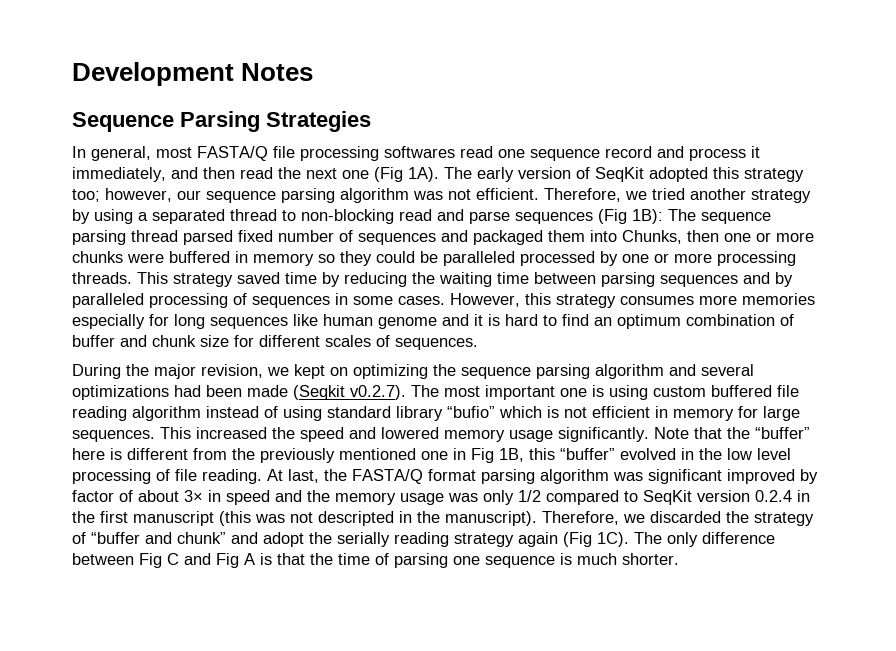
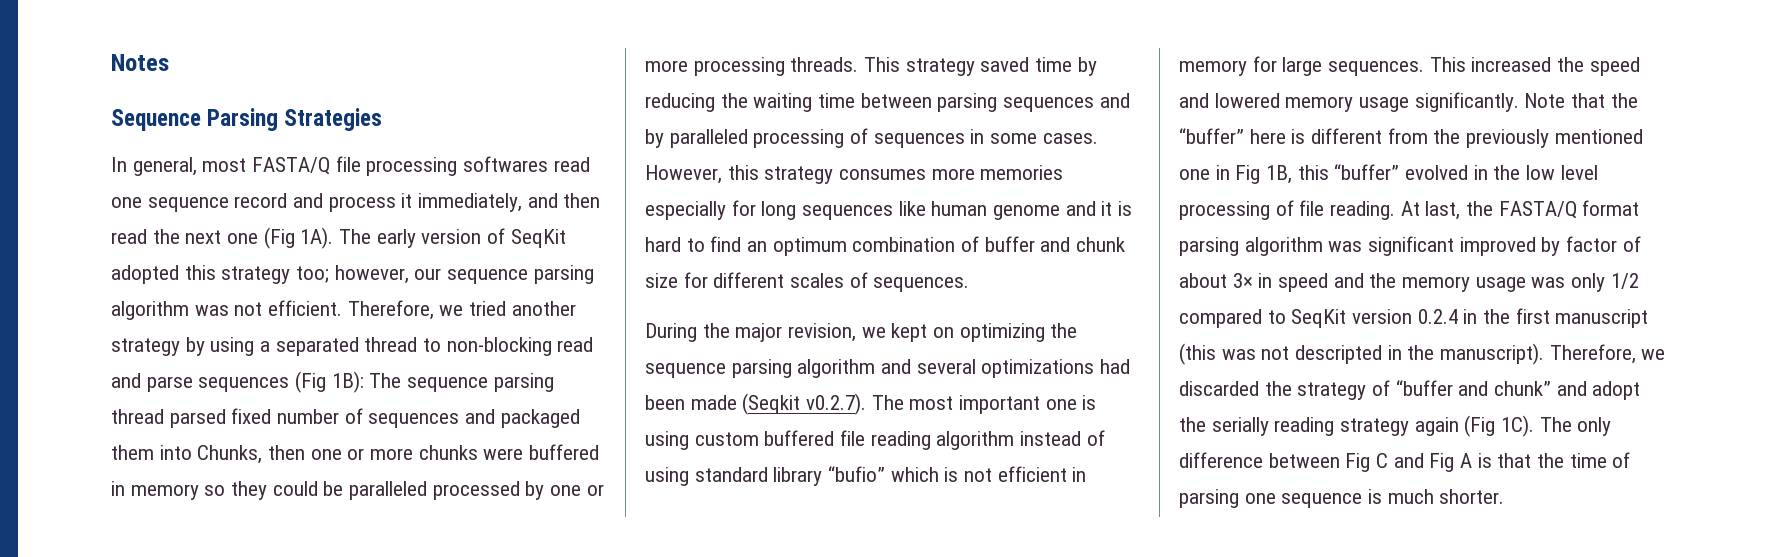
- Development Notes
+ Notes

